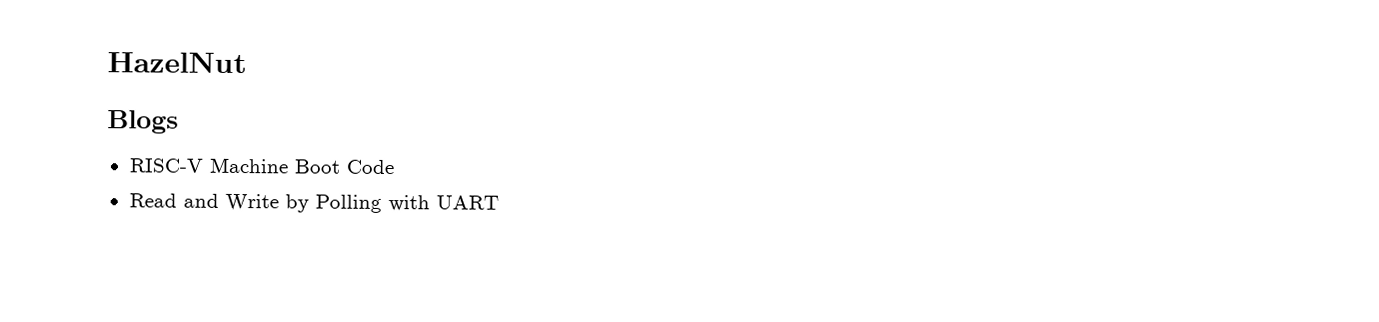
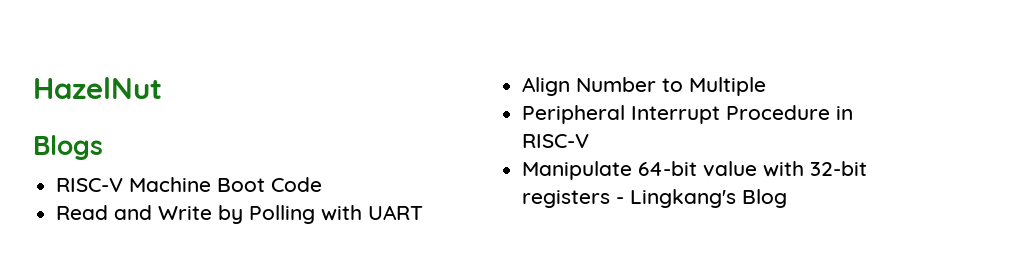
+ Align Number to Multiple
+ Peripheral Interrupt Procedure in RISC-V
+ Manipulate 64-bit value with 32-bit registers - Lingkang's Blog

